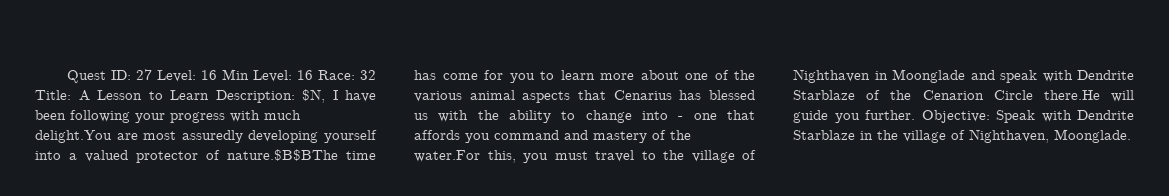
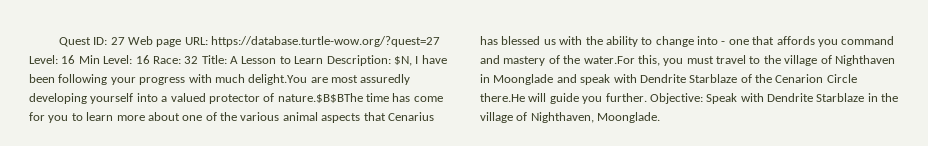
- 27 Level:
+ 27 Web page URL: https://database.turtle-wow.org/?quest=27 Level:

